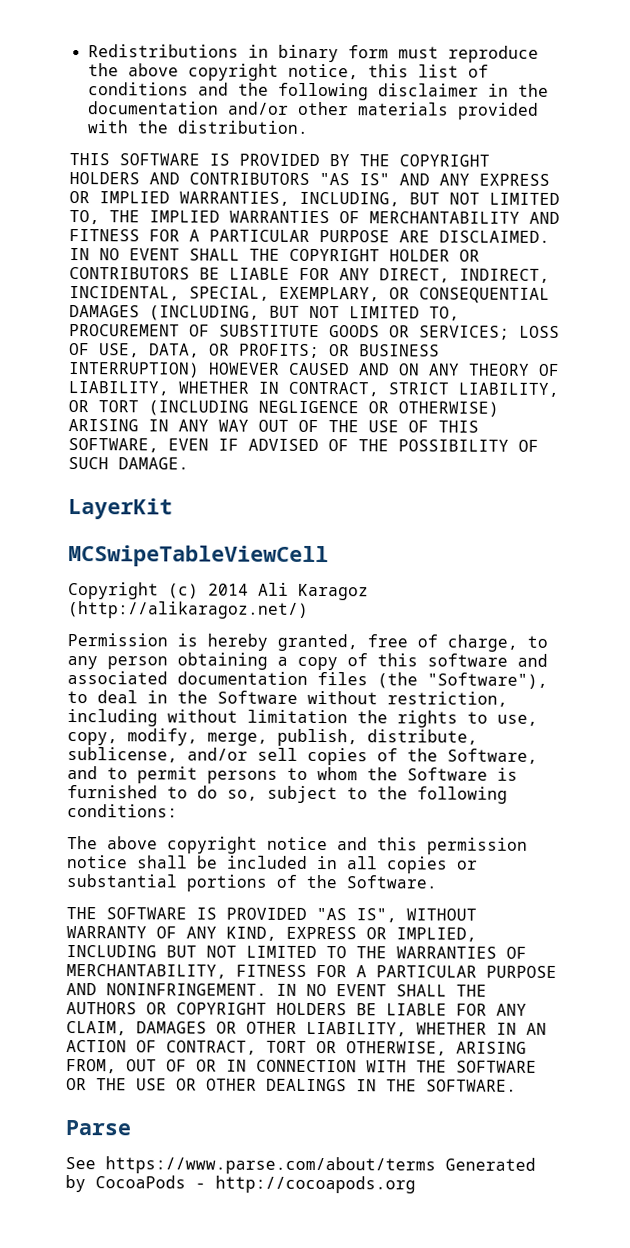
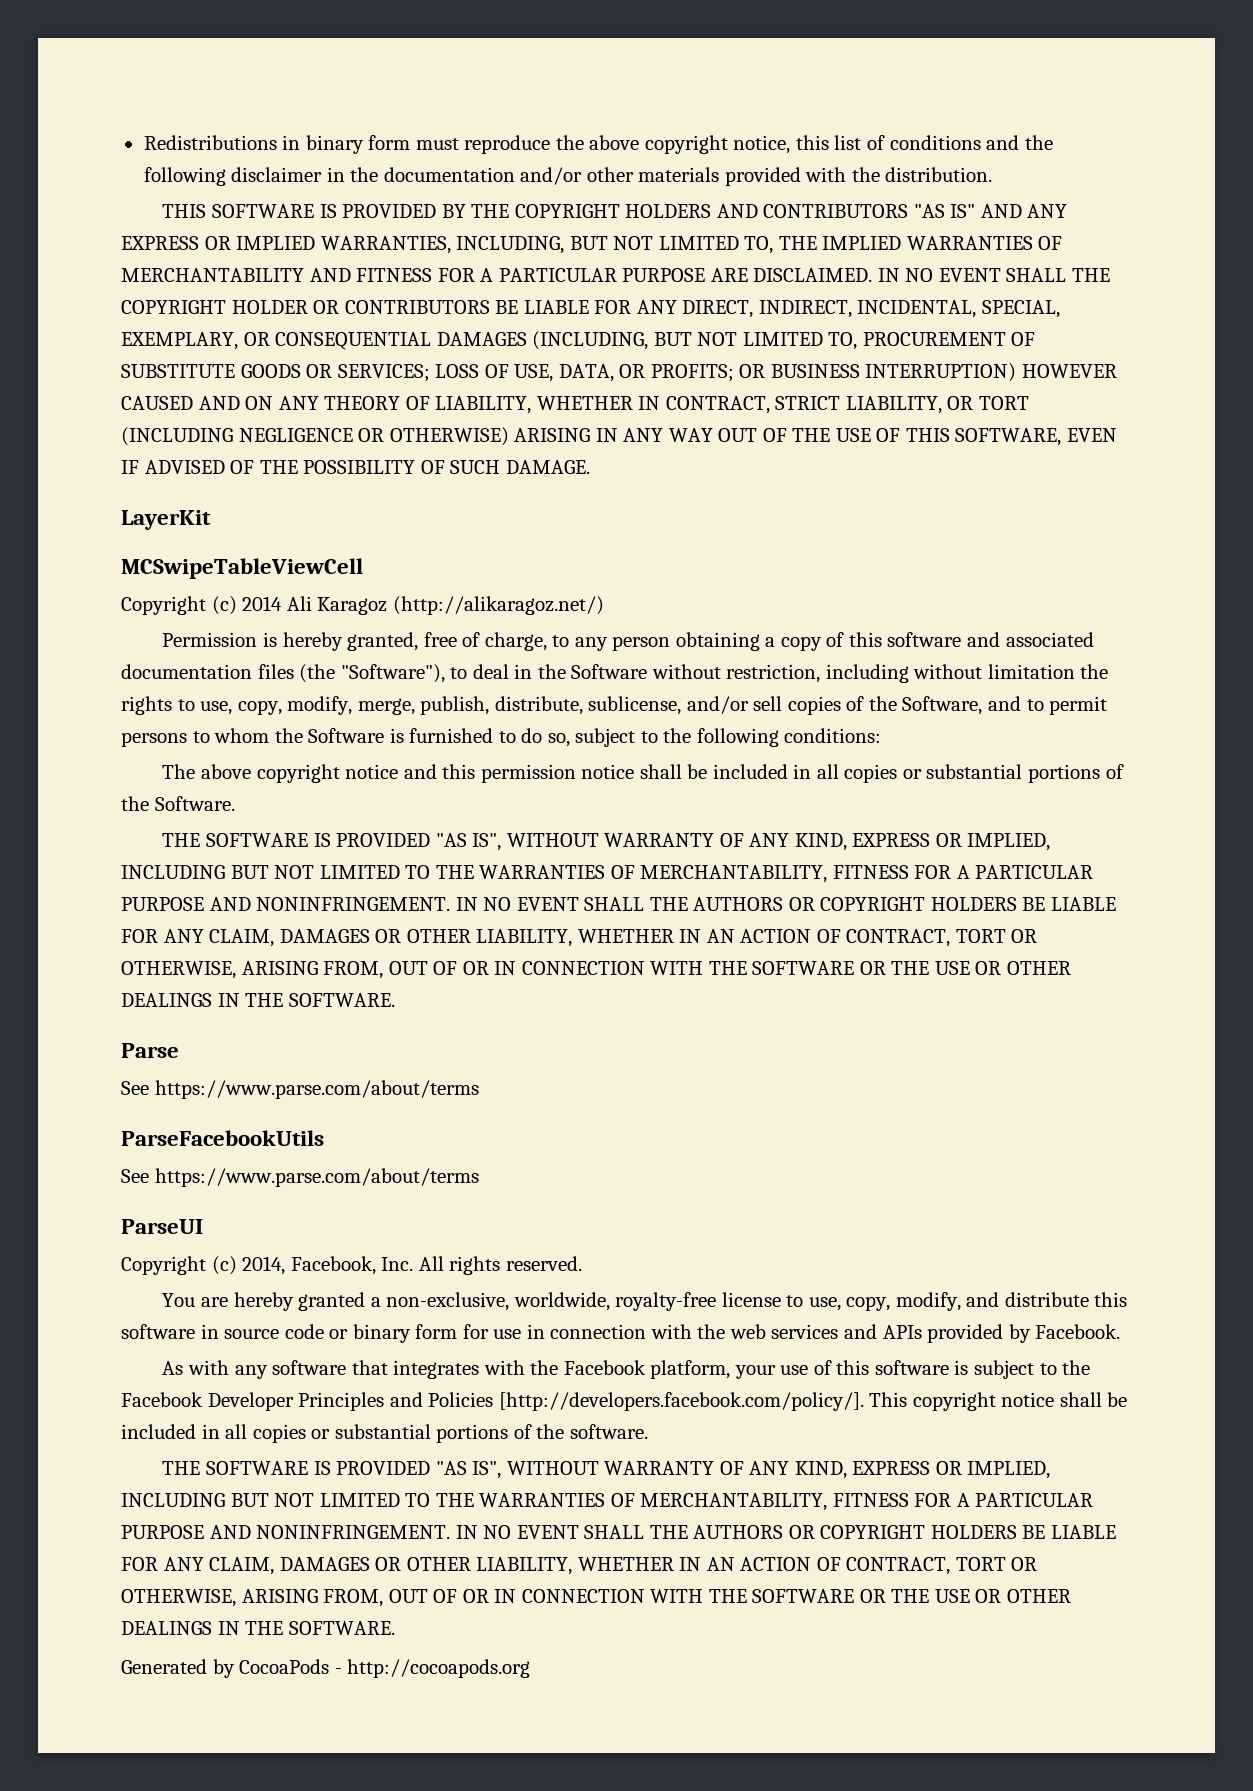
  Parse
- See https://www.parse.com/about/terms Generated by CocoaPods - http://cocoapods.org
+ See https://www.parse.com/about/terms
+ ParseFacebookUtils
+ See https://www.parse.com/about/terms
+ ParseUI
+ Copyright (c) 2014, Facebook, Inc. All rights reserved.
+ You are hereby granted a non-exclusive, worldwide, royalty-free license to use, copy, modify, and distribute this software in source code or binary form for use in connection with the web services and APIs provided by Facebook.
+ As with any software that integrates with the Facebook platform, your use of this software is subject to the Facebook Developer Principles and Policies [http://developers.facebook.com/policy/]. This copyright notice shall be included in all copies or substantial portions of the software.
+ THE SOFTWARE IS PROVIDED "AS IS", WITHOUT WARRANTY OF ANY KIND, EXPRESS OR IMPLIED, INCLUDING BUT NOT LIMITED TO THE WARRANTIES OF MERCHANTABILITY, FITNESS FOR A PARTICULAR PURPOSE AND NONINFRINGEMENT. IN NO EVENT SHALL THE AUTHORS OR COPYRIGHT HOLDERS BE LIABLE FOR ANY CLAIM, DAMAGES OR OTHER LIABILITY, WHETHER IN AN ACTION OF CONTRACT, TORT OR OTHERWISE, ARISING FROM, OUT OF OR IN CONNECTION WITH THE SOFTWARE OR THE USE OR OTHER DEALINGS IN THE SOFTWARE.
+ Generated by CocoaPods - http://cocoapods.org

